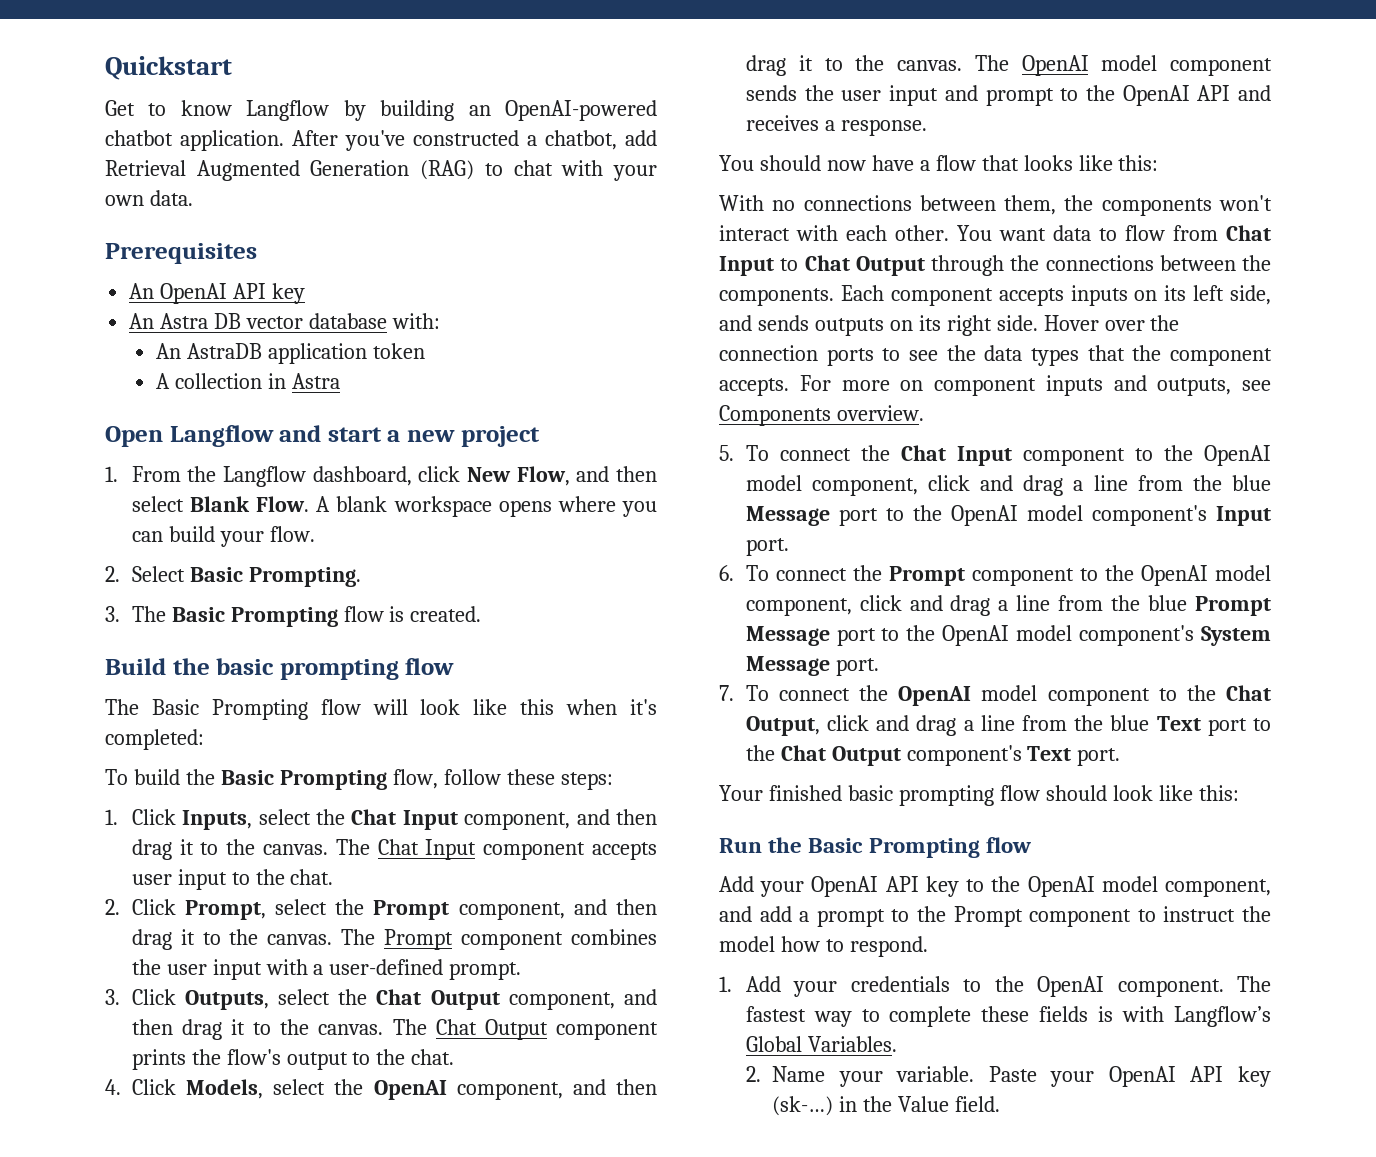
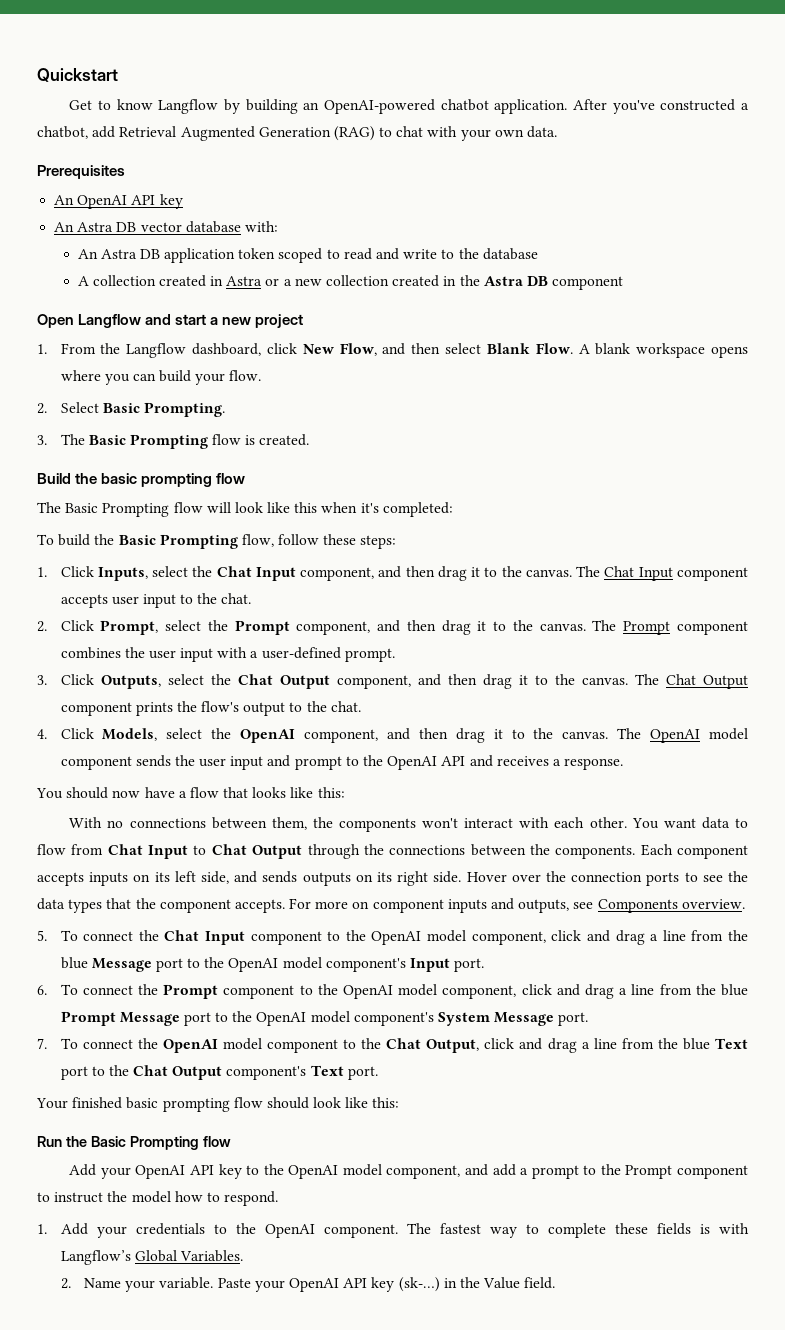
- An AstraDB application token
+ An Astra DB application token scoped to read and write to the database
- A collection in Astra
+ A collection created in Astra or a new collection created in the Astra DB component

